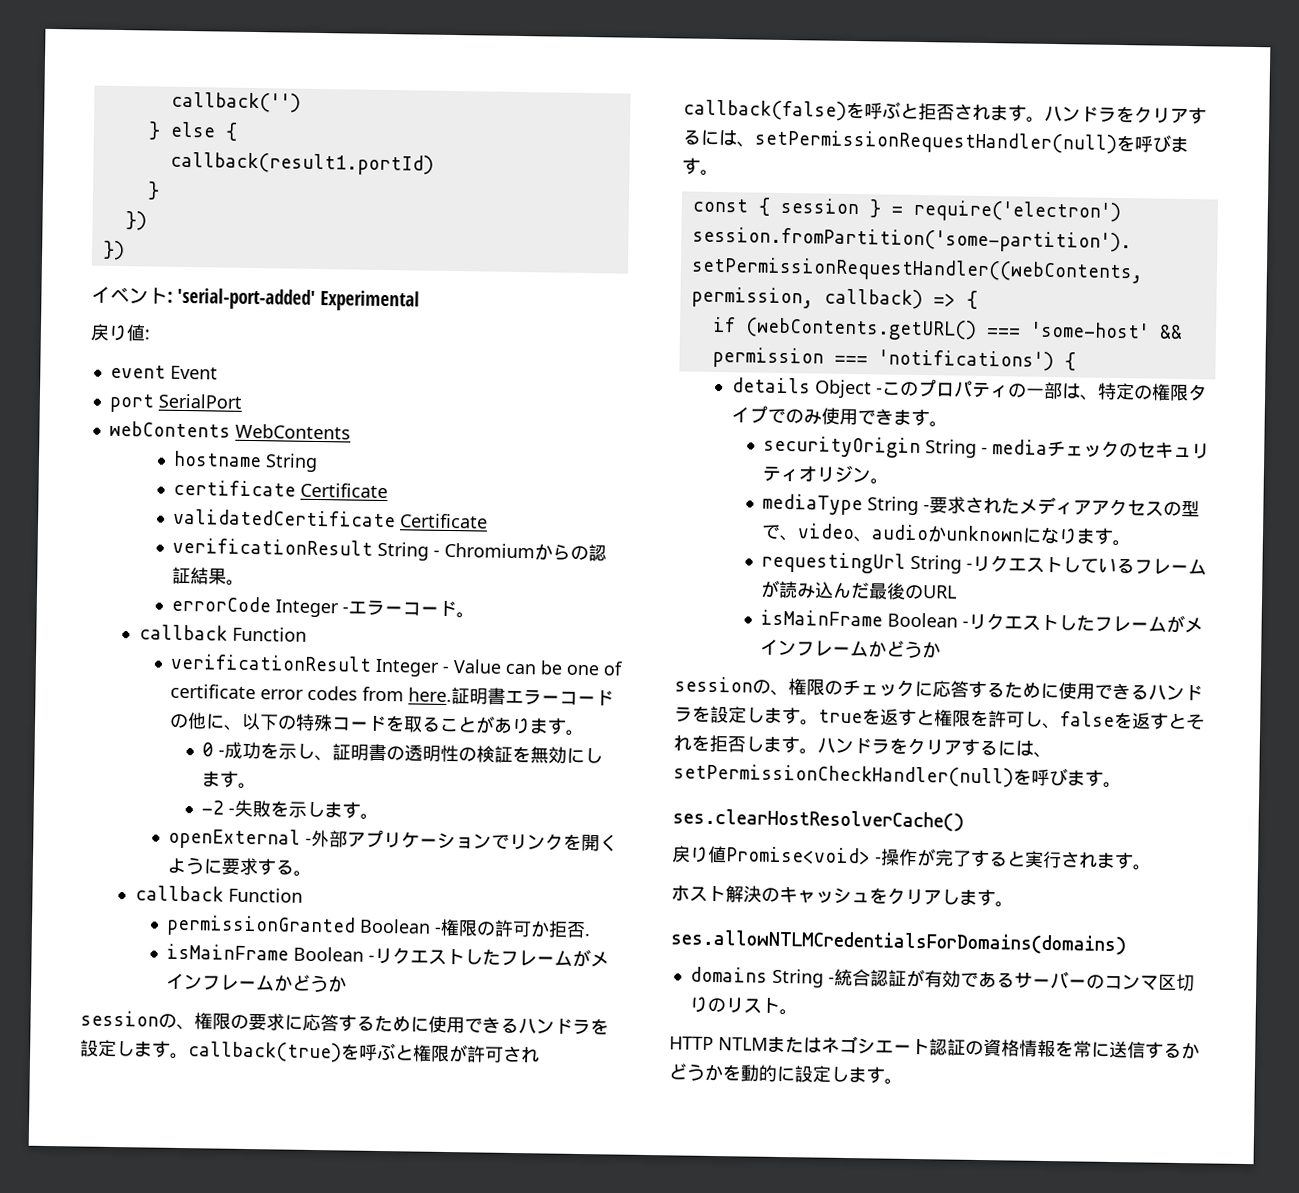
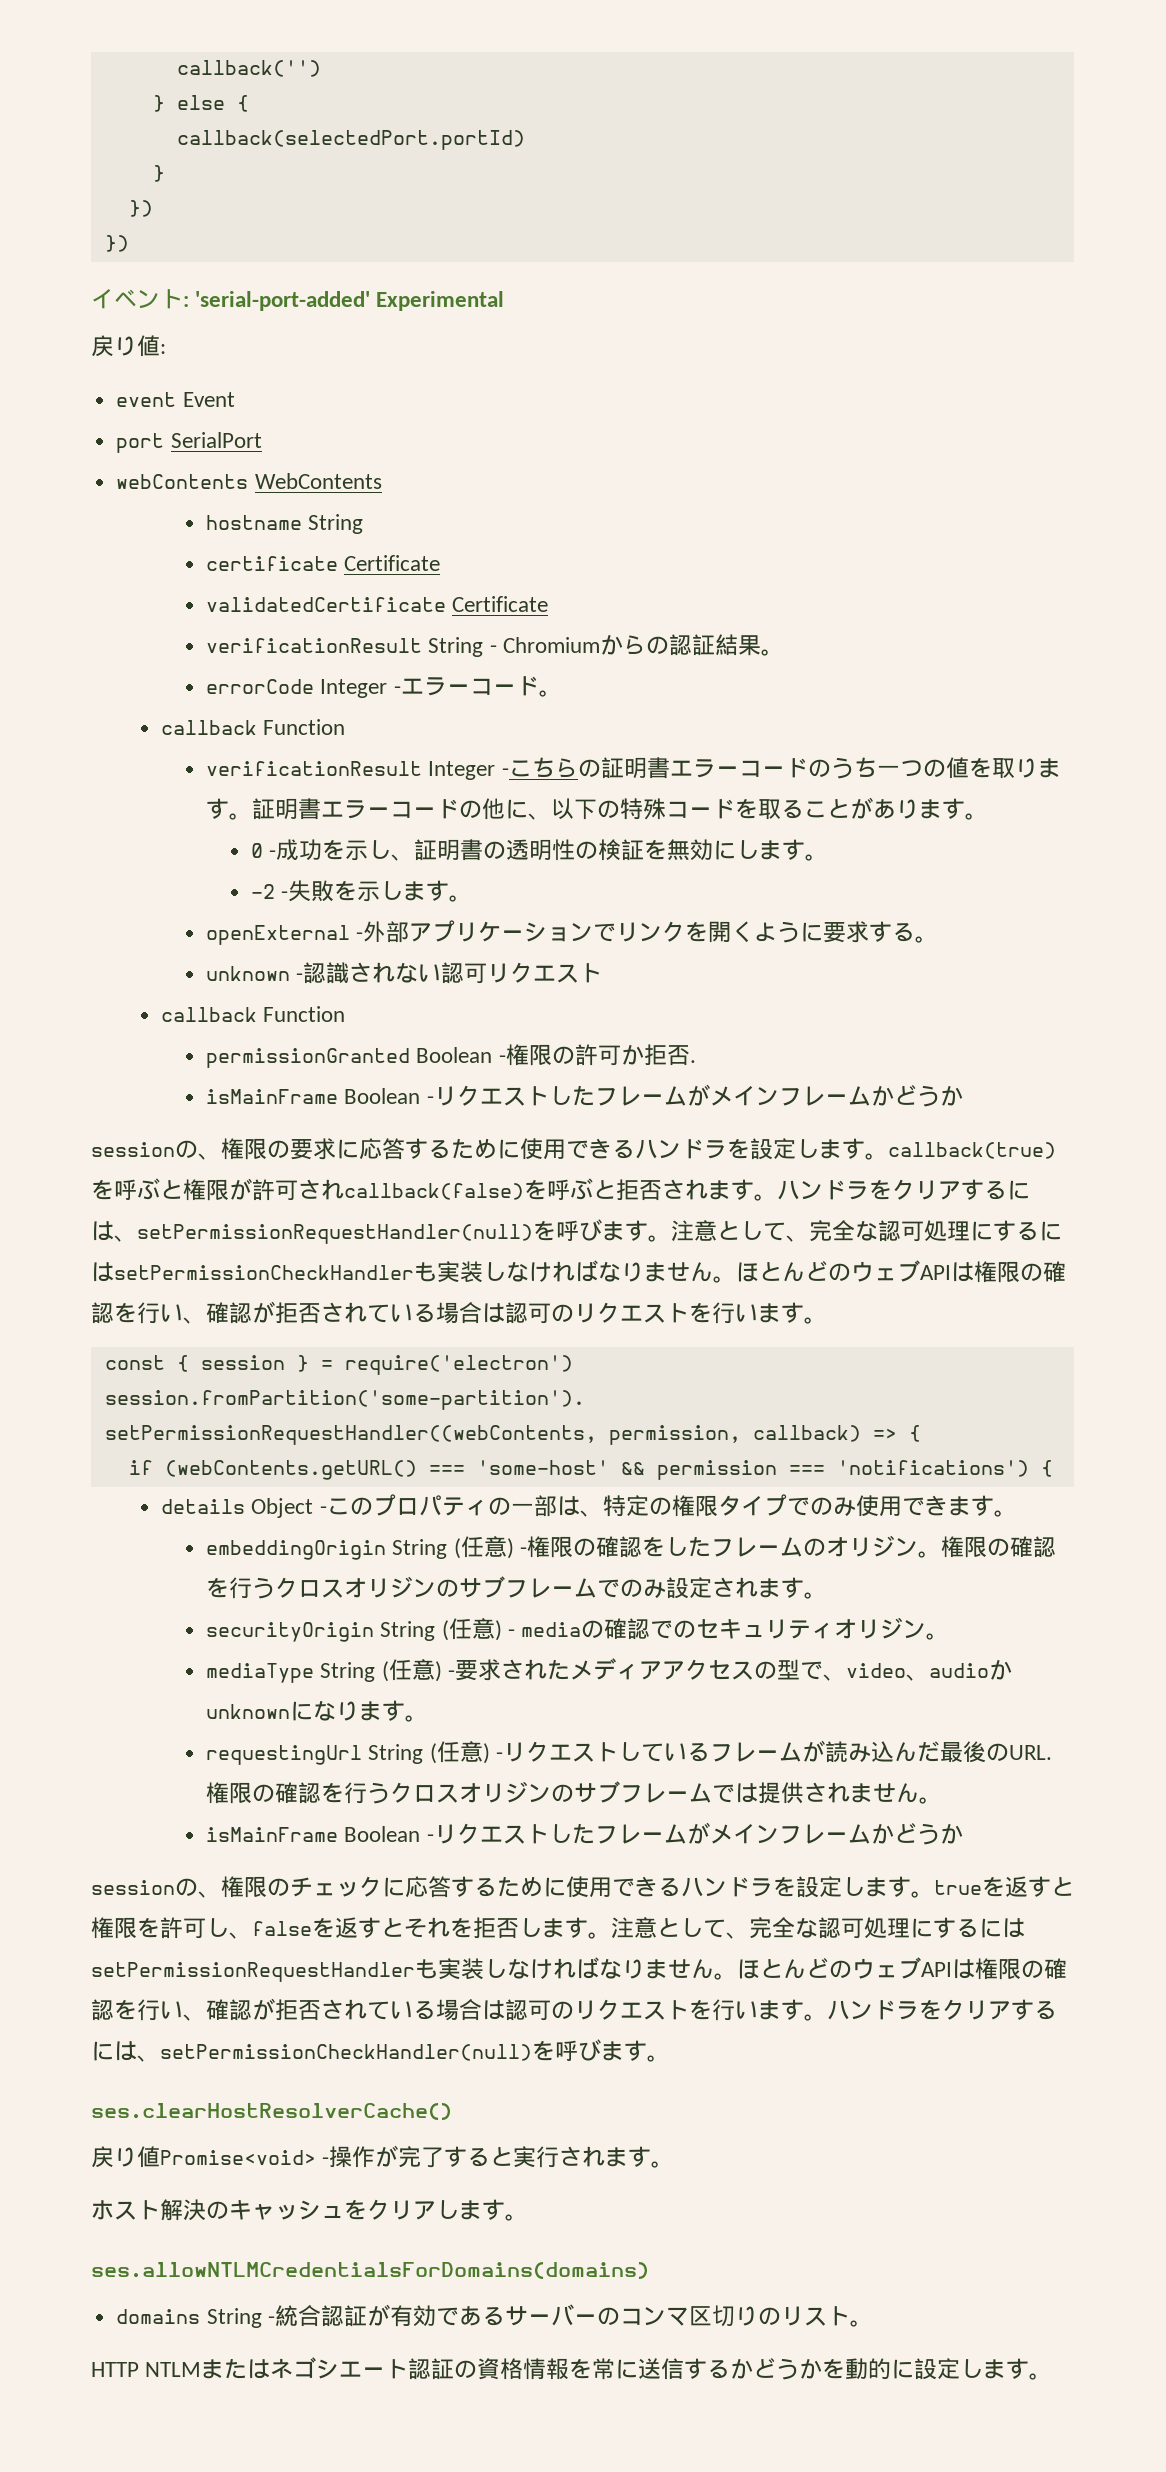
- callback(result1.portId)
+ callback(selectedPort.portId)
- verificationResult Integer - Value can be one of certificate error codes from here.
+ verificationResult Integer -こちらの証明書エラーコードのうち一つの値を取ります。
+ unknown -認識されない認可リクエスト
+ 注意として、完全な認可処理にするにはsetPermissionCheckHandlerも実装しなければなりません。ほとんどのウェブAPIは権限の確認を行い、確認が拒否されている場合は認可のリクエストを行います。
- securityOrigin String - mediaチェックのセキュリティオリジン。
+ embeddingOrigin String (任意) -権限の確認をしたフレームのオリジン。権限の確認を行うクロスオリジンのサブフレームでのみ設定されます。
+ securityOrigin String (任意) - mediaの確認でのセキュリティオリジン。
- mediaType String -要求されたメディアアクセスの型で、video、audioかunknownになります。
+ mediaType String (任意) -要求されたメディアアクセスの型で、video、audioかunknownになります。
- requestingUrl String -リクエストしているフレームが読み込んだ最後のURL
+ requestingUrl String (任意) -リクエストしているフレームが読み込んだ最後のURL.権限の確認を行うクロスオリジンのサブフレームでは提供されません。
+ 注意として、完全な認可処理にするにはsetPermissionRequestHandlerも実装しなければなりません。ほとんどのウェブAPIは権限の確認を行い、確認が拒否されている場合は認可のリクエストを行います。

